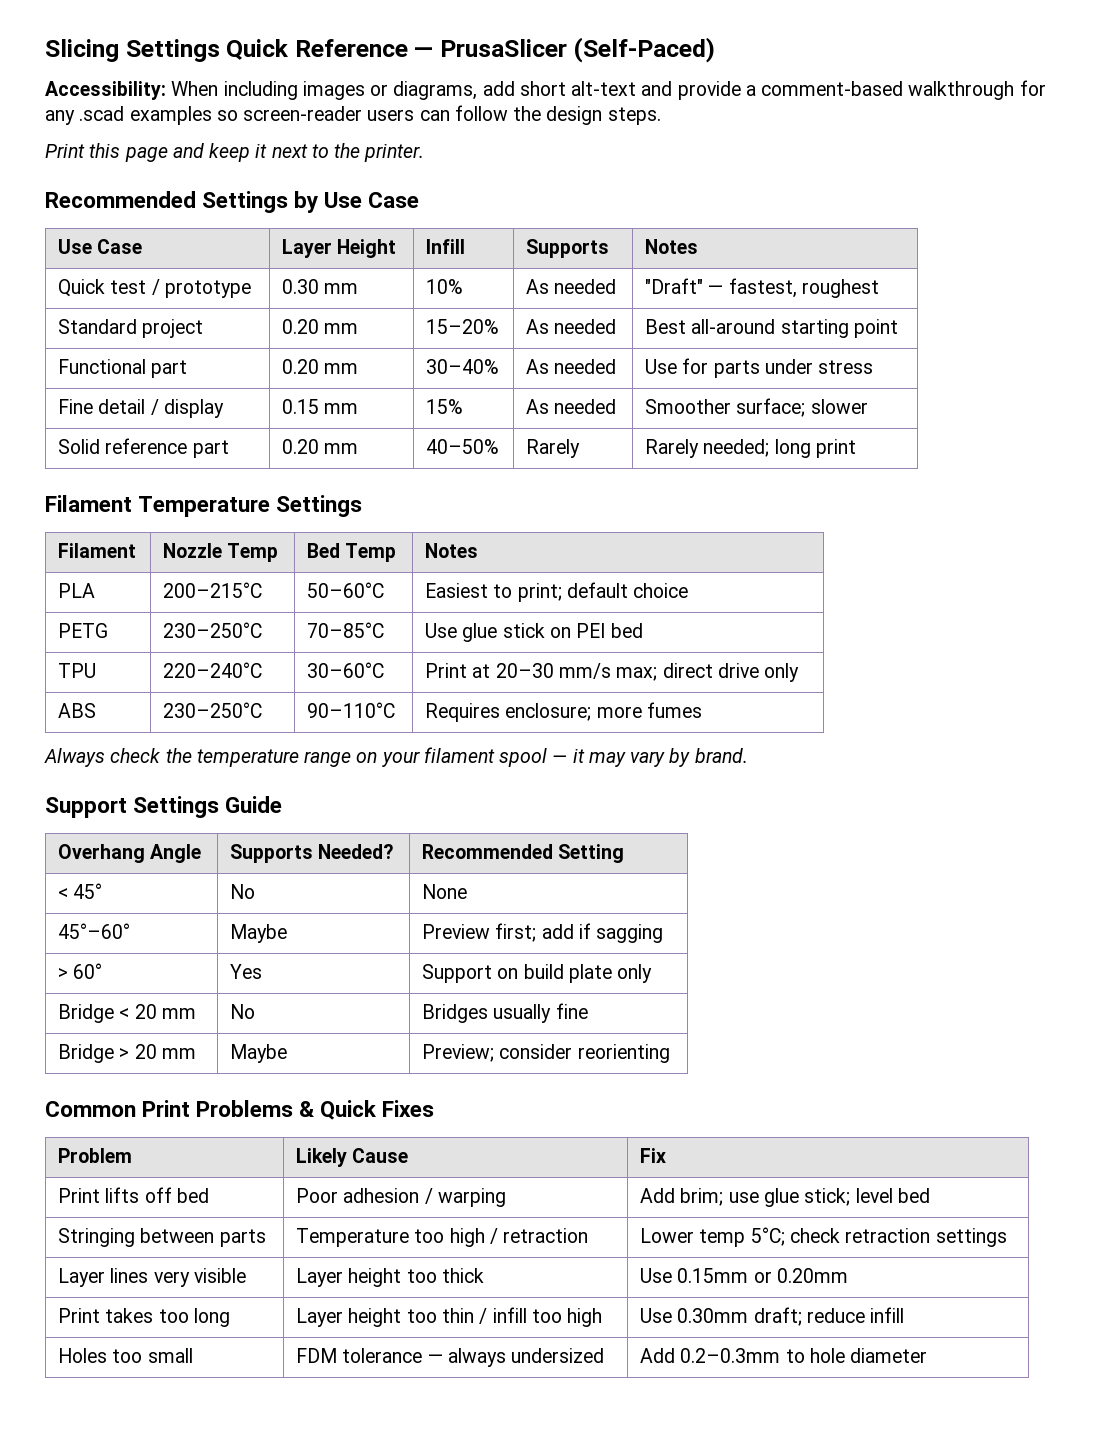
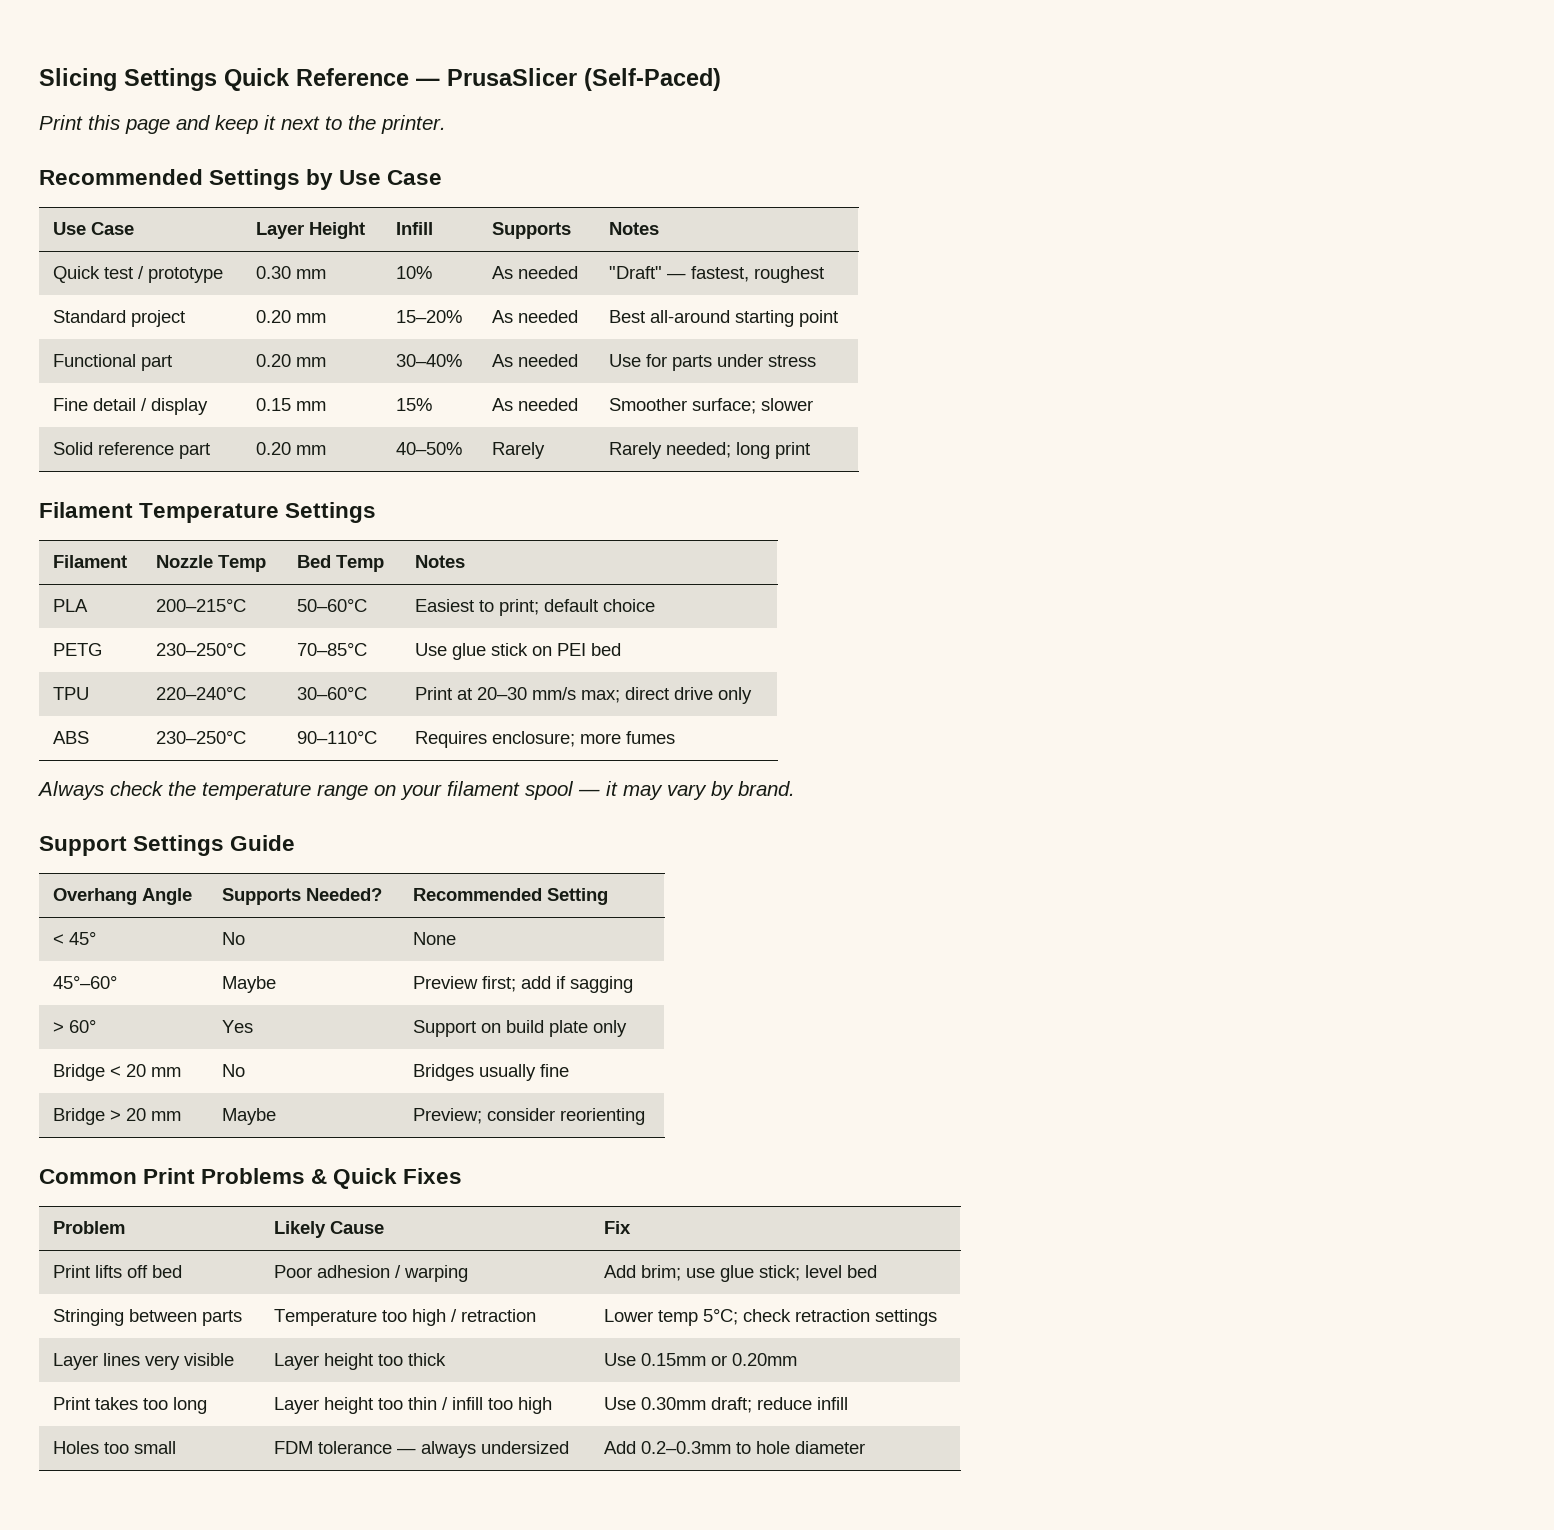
- Accessibility: When including images or diagrams, add short alt-text and provide a comment-based walkthrough for any .scad examples so screen-reader users can follow the design steps.

